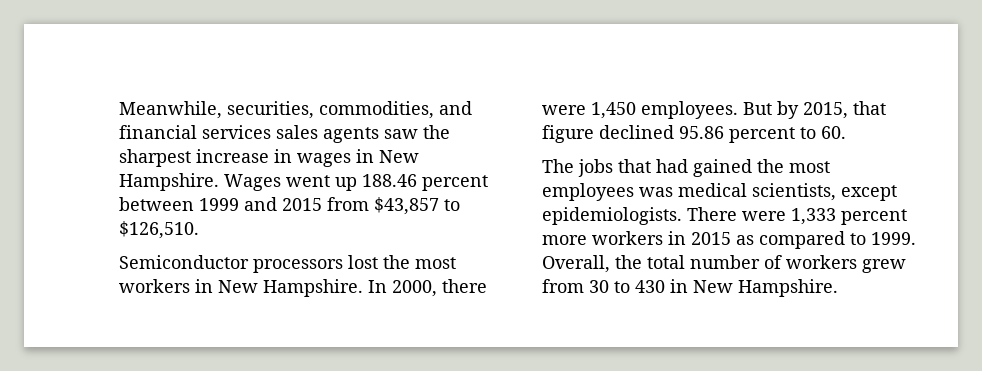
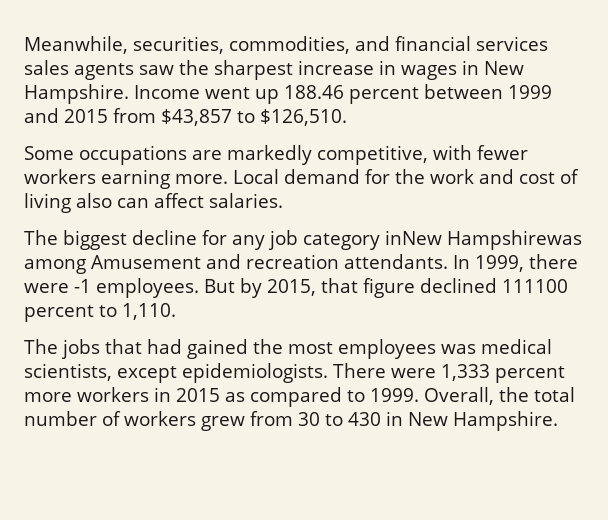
- Wages went up 188.46 percent between 1999 and 2015 from $43,857 to $126,510.
+ Income went up 188.46 percent between 1999 and 2015 from $43,857 to $126,510.
- Semiconductor processors lost the most workers in New Hampshire. In 2000, there were 1,450 employees.
+ Some occupations are markedly competitive, with fewer workers earning more. Local demand for the work and cost of living also can affect salaries.
+ The biggest decline for any job category inNew Hampshirewas among Amusement and recreation attendants. In 1999, there were -1 employees.
- But by 2015, that figure declined 95.86 percent to 60.
+ But by 2015, that figure declined 111100 percent to 1,110.

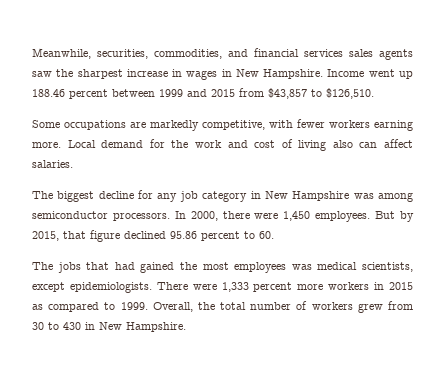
- The biggest decline for any job category inNew Hampshirewas among Amusement and recreation attendants. In 1999, there were -1 employees.
+ The biggest decline for any job category in New Hampshire was among semiconductor processors. In 2000, there were 1,450 employees.
- But by 2015, that figure declined 111100 percent to 1,110.
+ But by 2015, that figure declined 95.86 percent to 60.

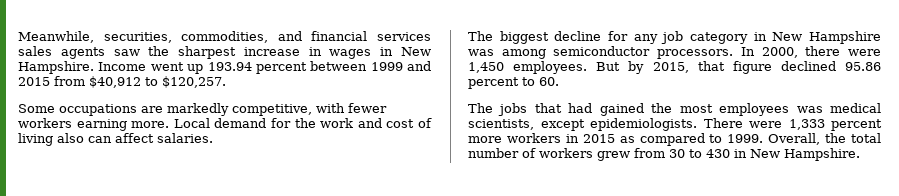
- Income went up 188.46 percent between 1999 and 2015 from $43,857 to $126,510.
+ Income went up 193.94 percent between 1999 and 2015 from $40,912 to $120,257.

